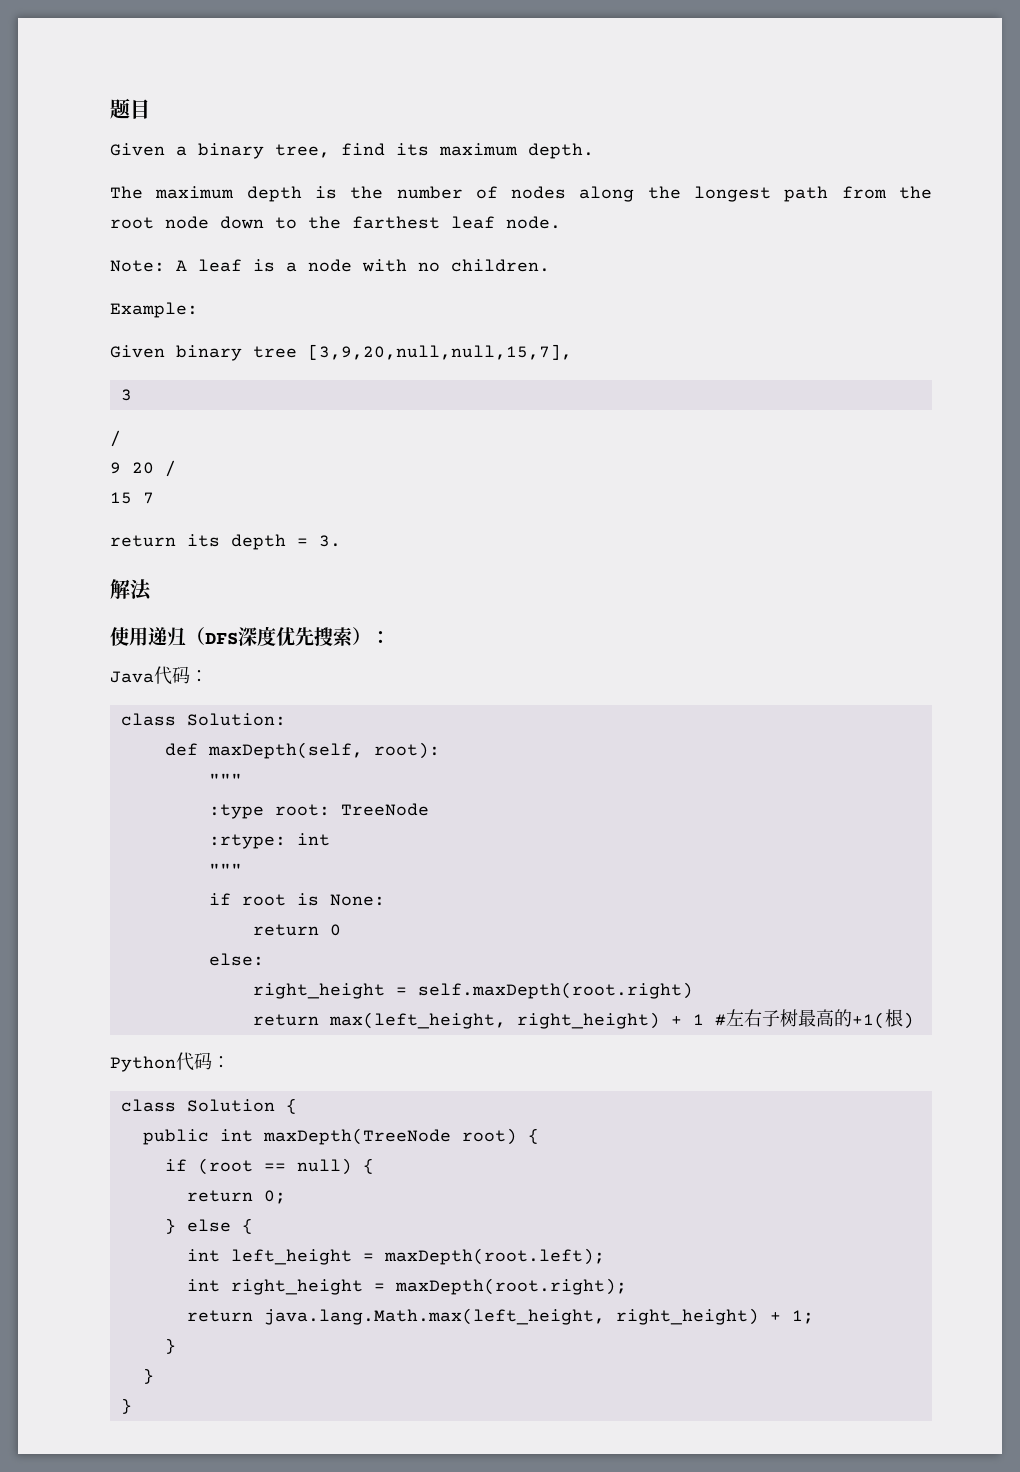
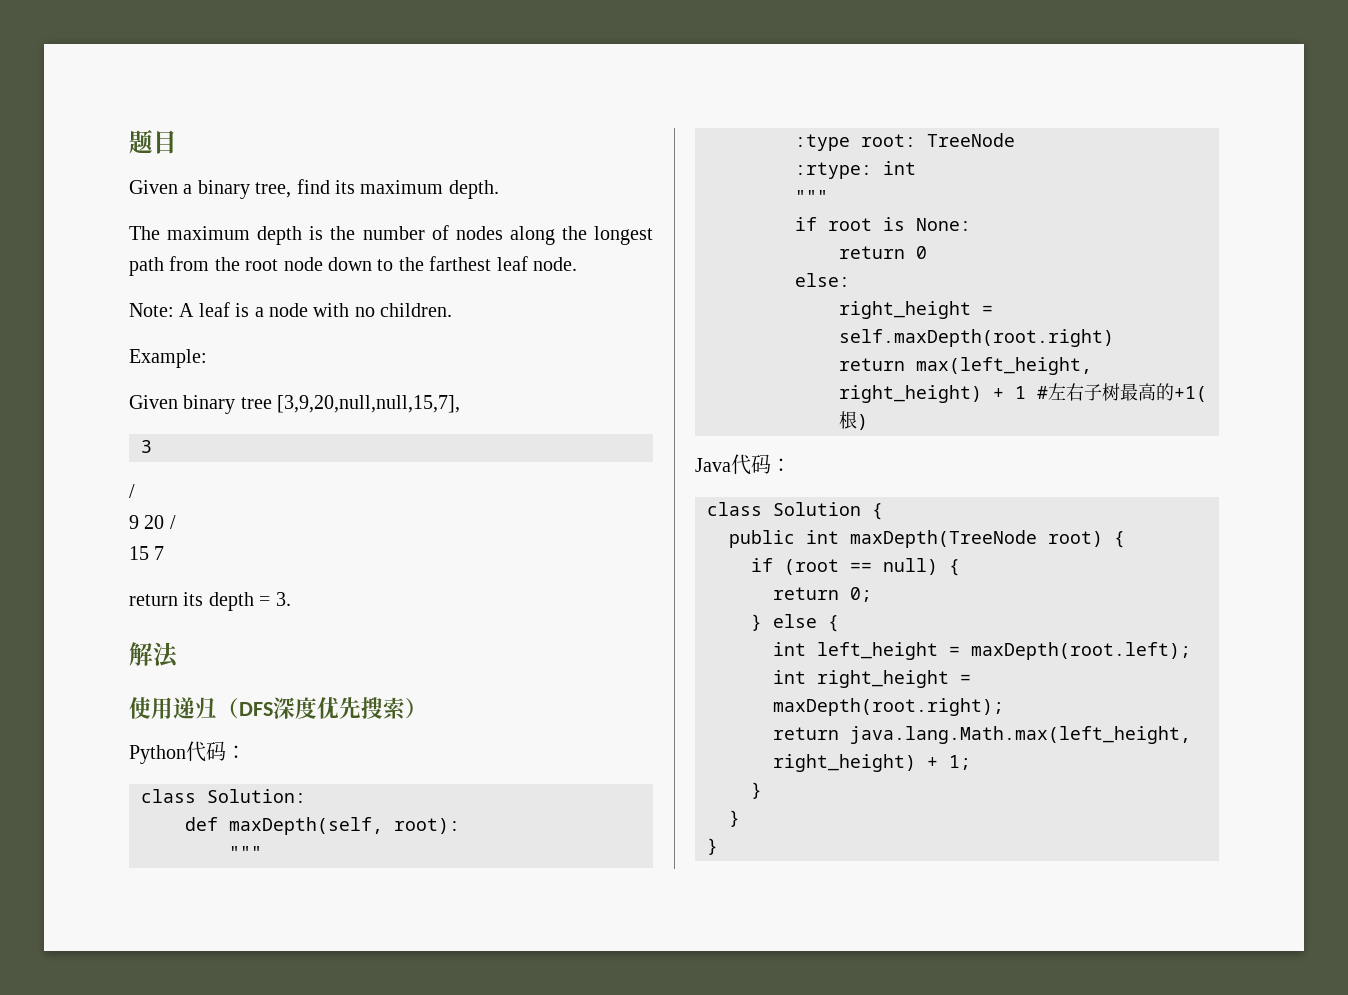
- 使用递归（DFS深度优先搜索）：
- Java代码：
+ 使用递归（DFS深度优先搜索）
+ Python代码：
- Python代码：
+ Java代码：

